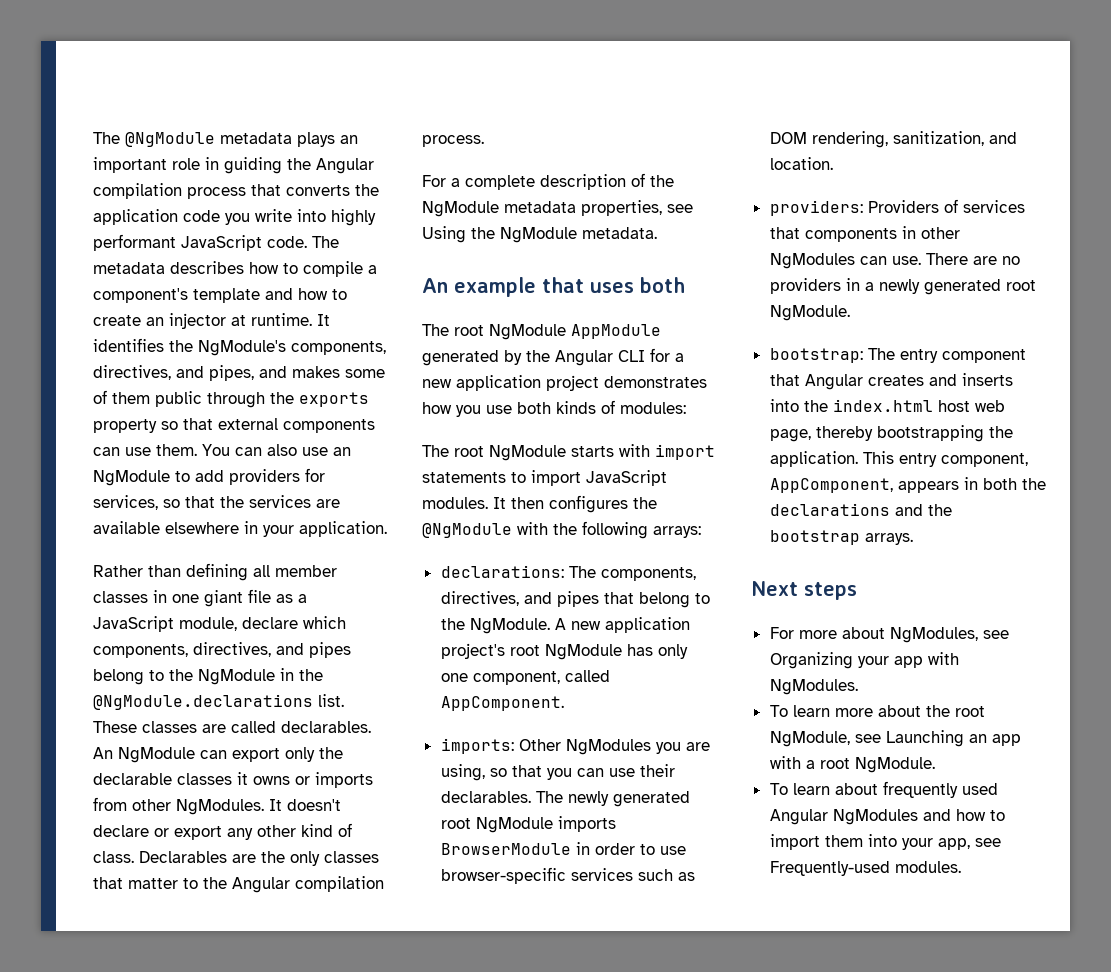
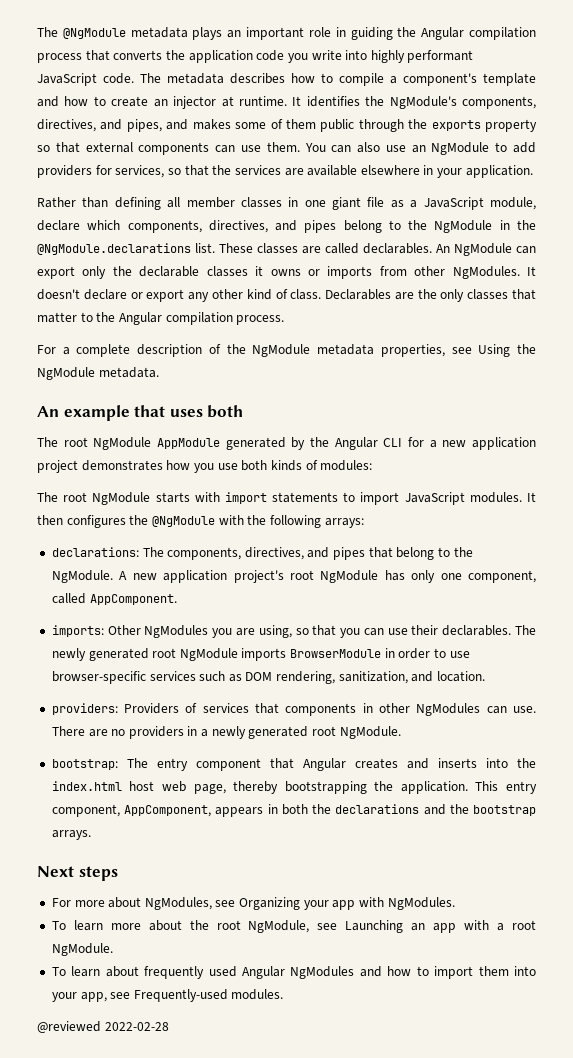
+ @reviewed 2022-02-28

